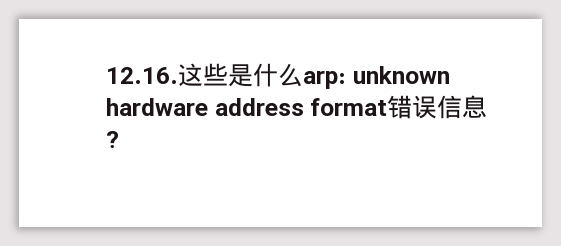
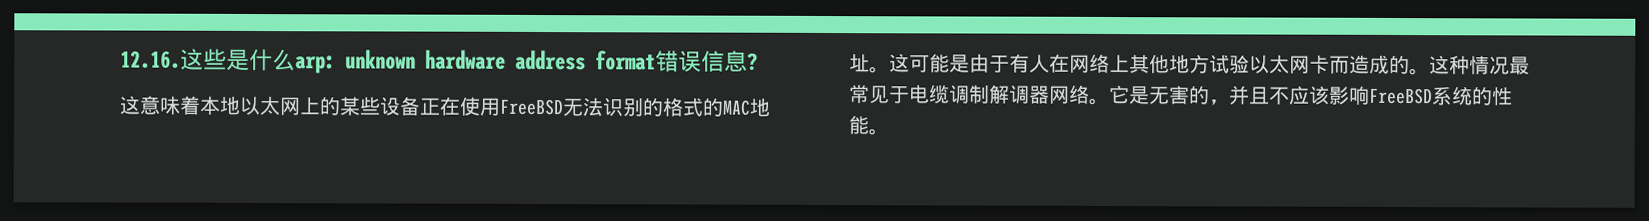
+ 这意味着本地以太网上的某些设备正在使用FreeBSD无法识别的格式的MAC地址。这可能是由于有人在网络上其他地方试验以太网卡而造成的。这种情况最常见于电缆调制解调器网络。它是无害的，并且不应该影响FreeBSD系统的性能。

